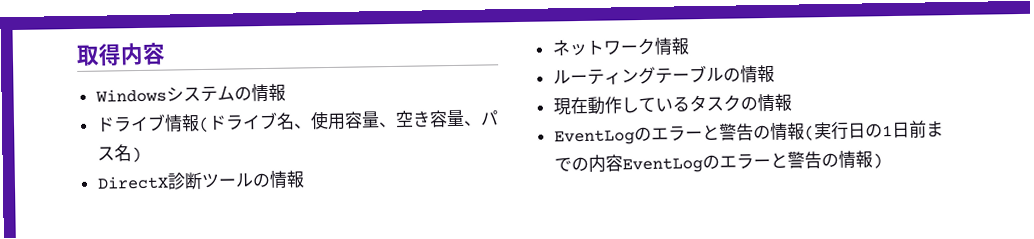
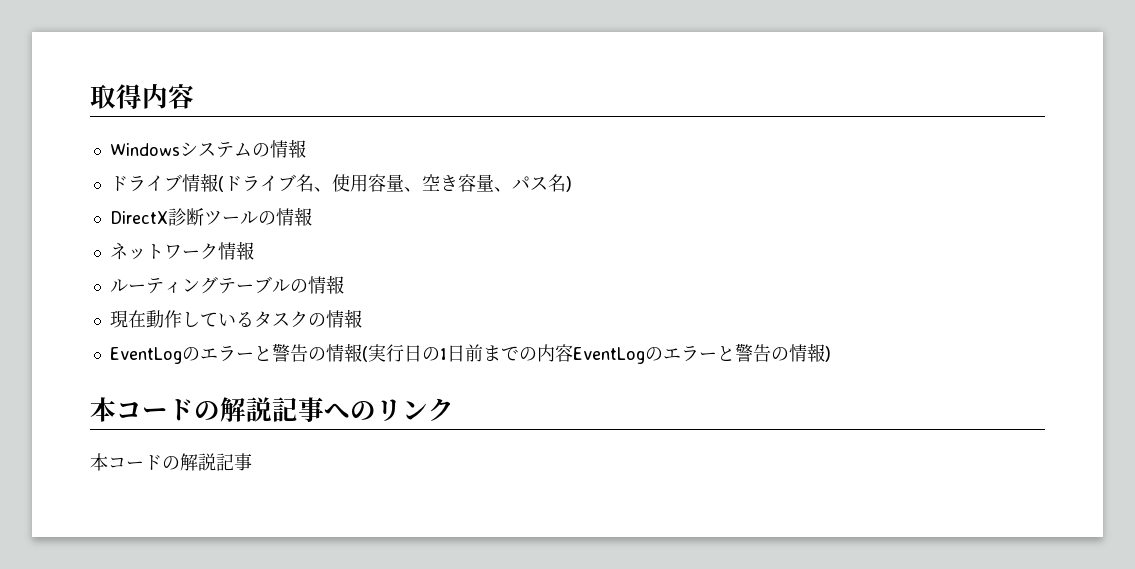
+ 本コードの解説記事へのリンク
+ 本コードの解説記事

